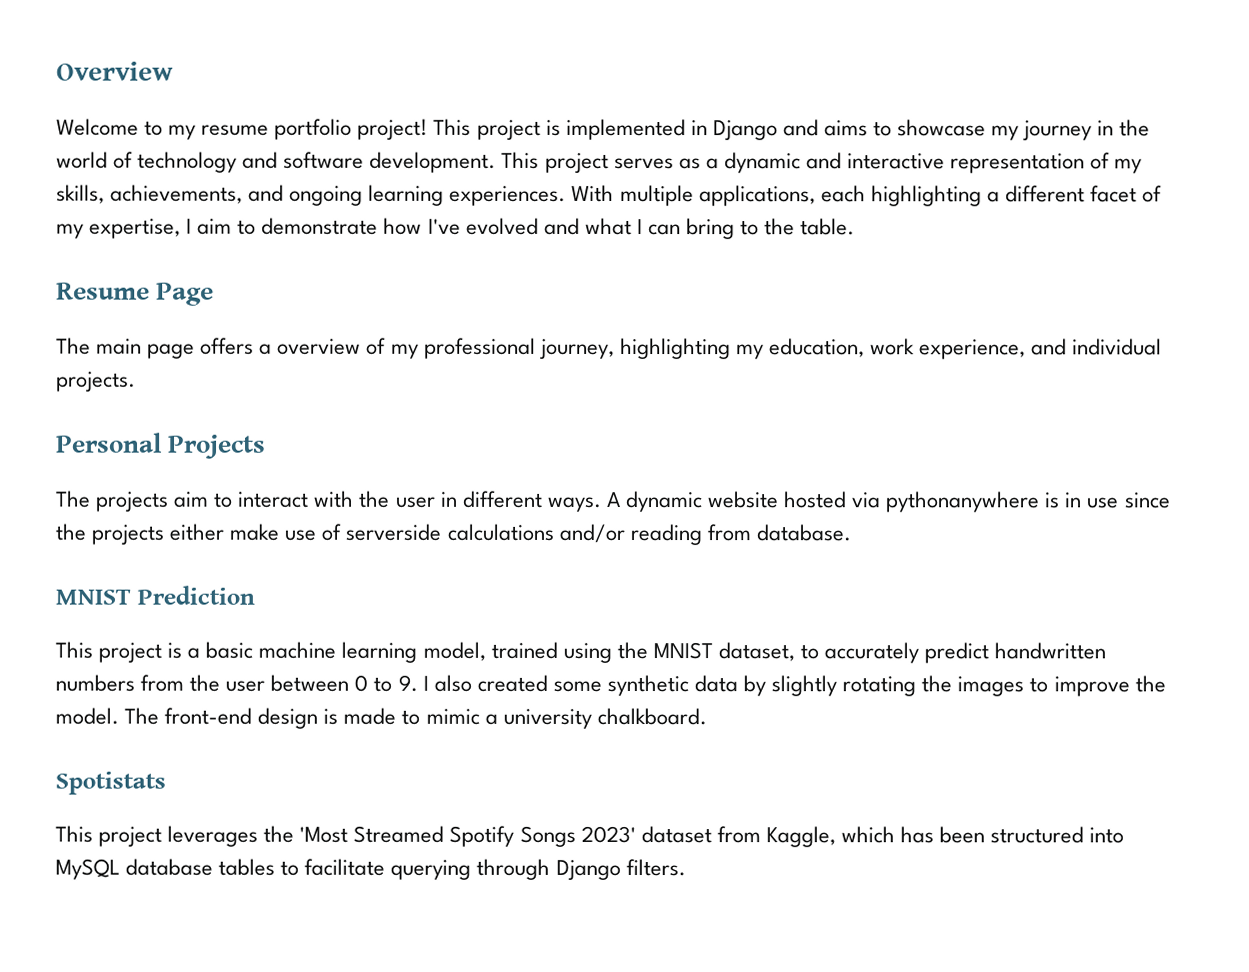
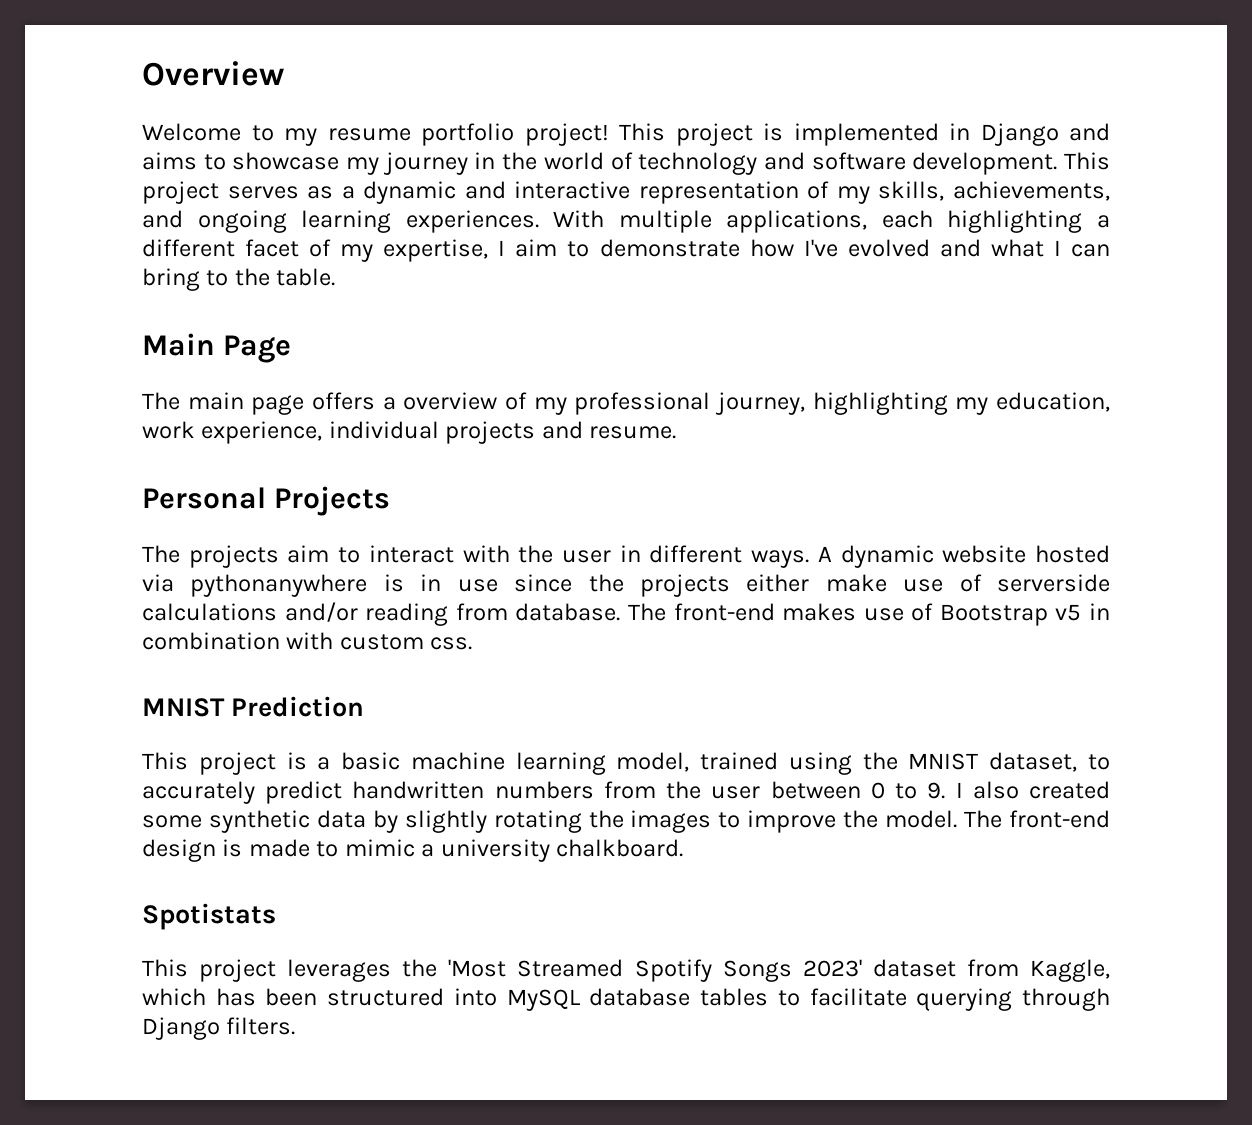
- Resume Page
+ Main Page
- The main page offers a overview of my professional journey, highlighting my education, work experience, and individual projects.
+ The main page offers a overview of my professional journey, highlighting my education, work experience, individual projects and resume.
+ The front-end makes use of Bootstrap v5 in combination with custom css.

